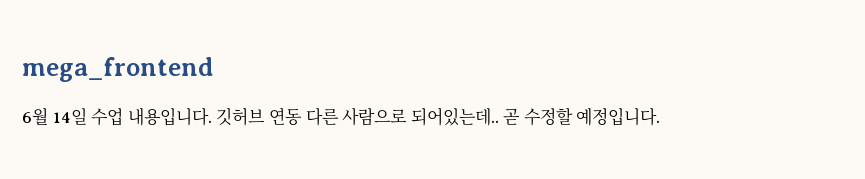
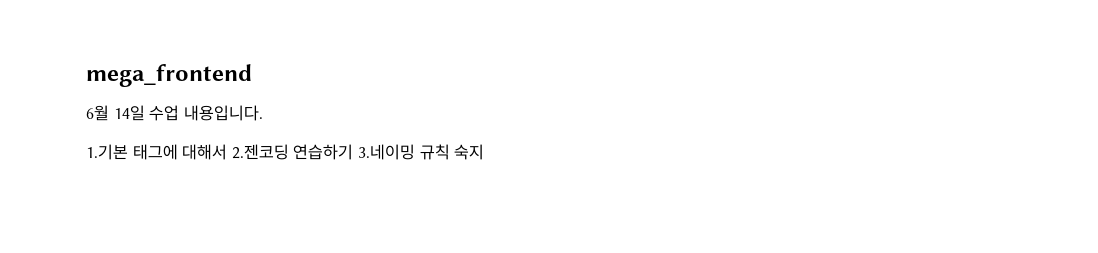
- 6월 14일 수업 내용입니다. 깃허브 연동 다른 사람으로 되어있는데.. 곧 수정할 예정입니다.
+ 6월 14일 수업 내용입니다.
+ 1.기본 태그에 대해서 2.젠코딩 연습하기 3.네이밍 규칙 숙지

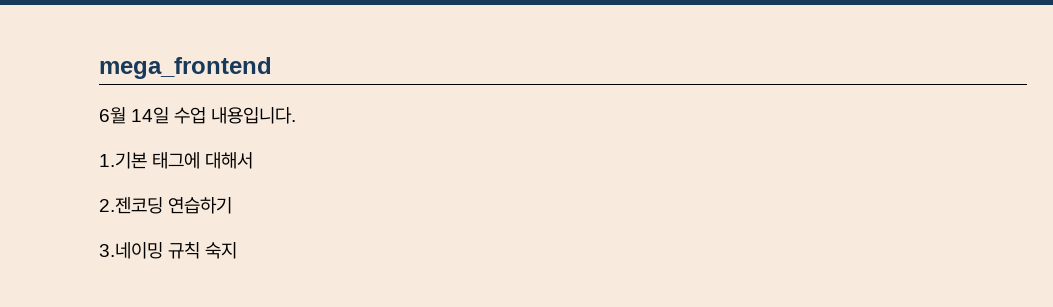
- 1.기본 태그에 대해서 2.젠코딩 연습하기 3.네이밍 규칙 숙지
+ 1.기본 태그에 대해서
+ 2.젠코딩 연습하기
+ 3.네이밍 규칙 숙지

